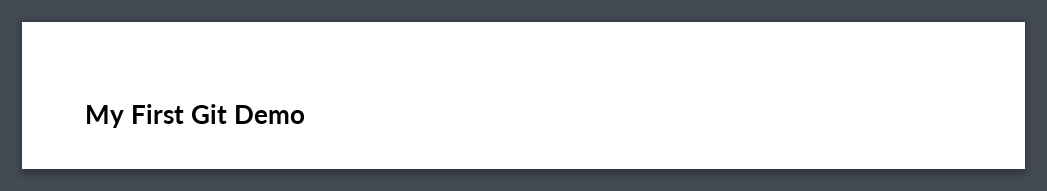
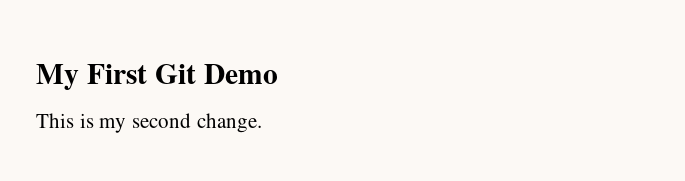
+ This is my second change.

